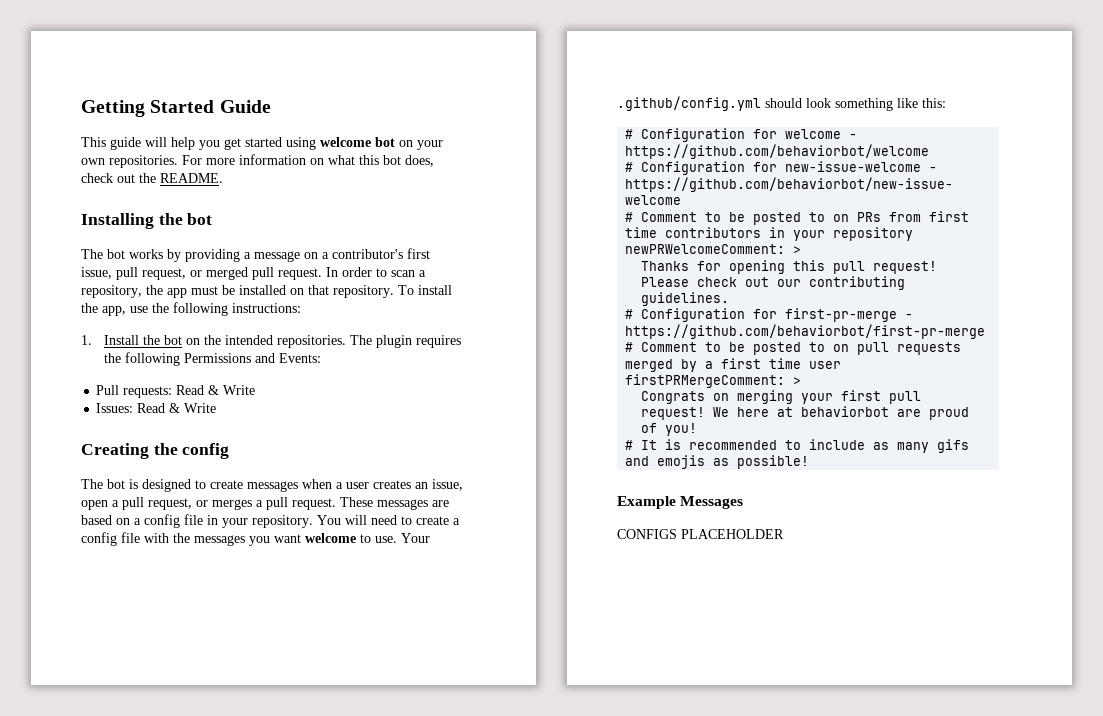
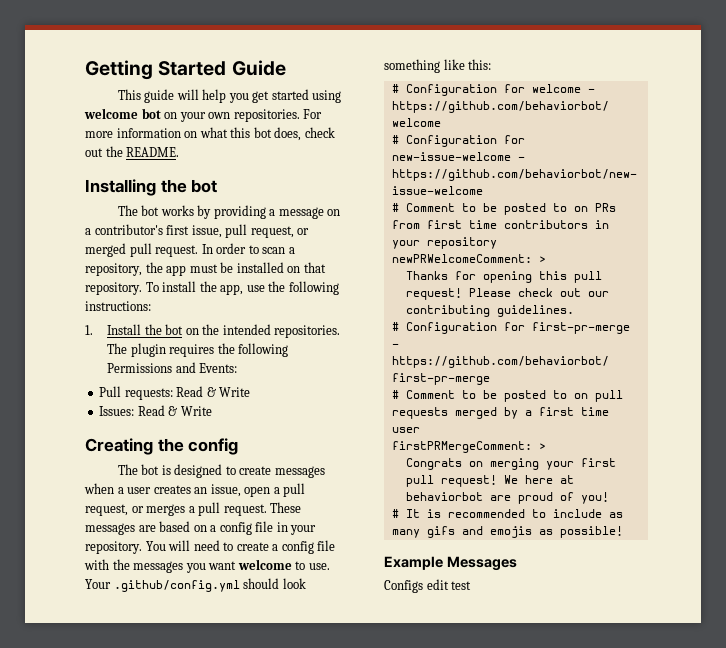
- CONFIGS PLACEHOLDER
+ Configs edit test

